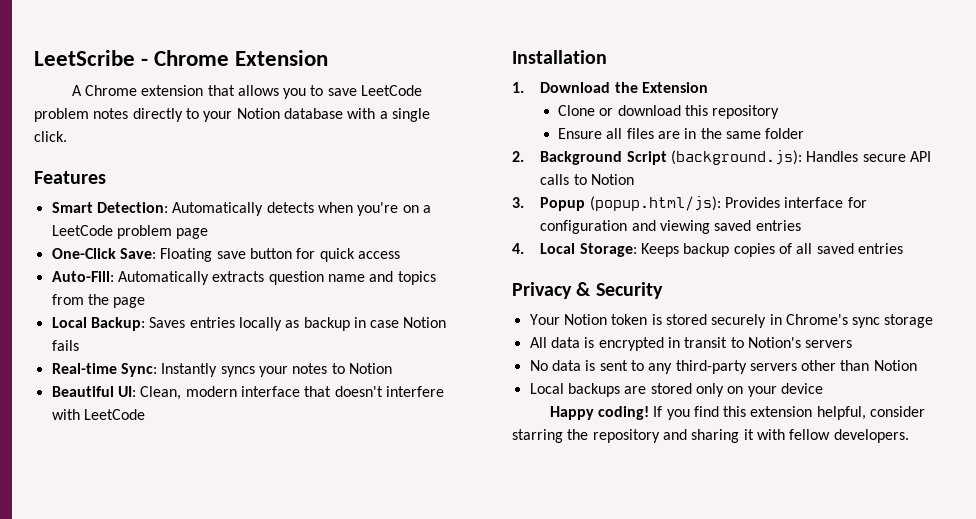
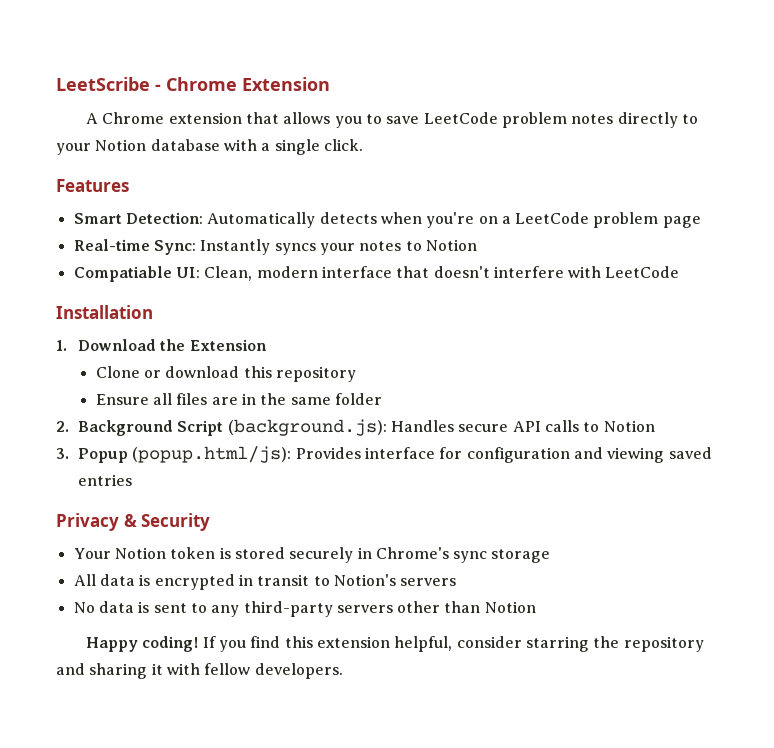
- One-Click Save: Floating save button for quick access
- Auto-Fill: Automatically extracts question name and topics from the page
- Local Backup: Saves entries locally as backup in case Notion fails
- Beautiful UI: Clean, modern interface that doesn't interfere with LeetCode
+ Compatiable UI: Clean, modern interface that doesn't interfere with LeetCode
- 4. Local Storage: Keeps backup copies of all saved entries
- Local backups are stored only on your device

